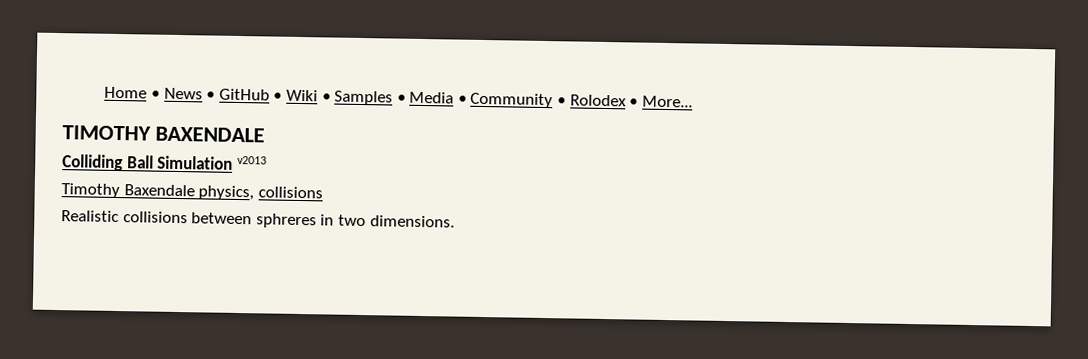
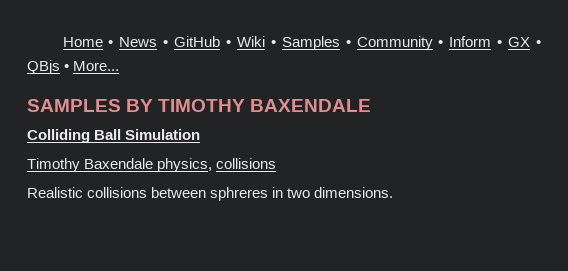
- Home • News • GitHub • Wiki • Samples • Media • Community • Rolodex • More...
+ Home • News • GitHub • Wiki • Samples • Community • Inform • GX • QBjs • More...
- TIMOTHY BAXENDALE
+ SAMPLES BY TIMOTHY BAXENDALE
- Colliding Ball Simulation v2013
+ Colliding Ball Simulation

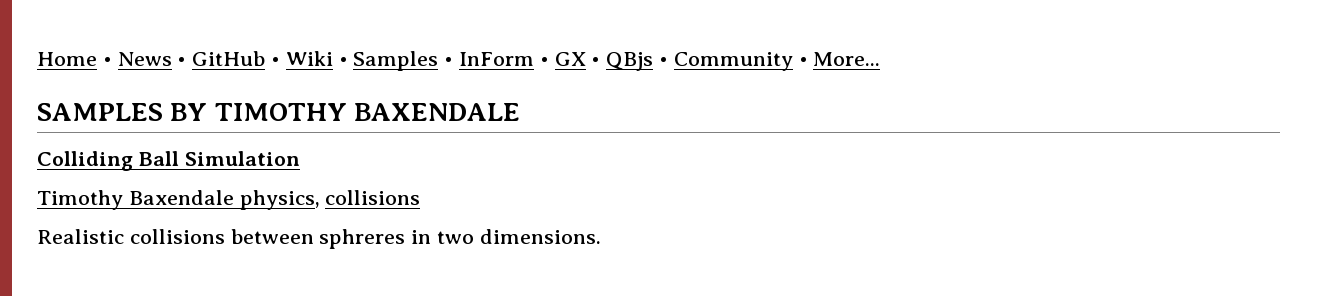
- Home • News • GitHub • Wiki • Samples • Community • Inform • GX • QBjs • More...
+ Home • News • GitHub • Wiki • Samples • InForm • GX • QBjs • Community • More...

